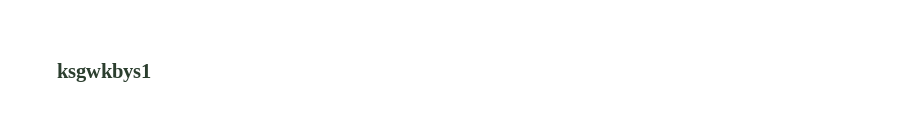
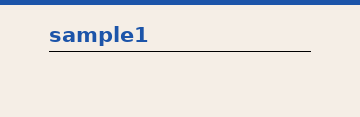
- ksgwkbys1
+ sample1

